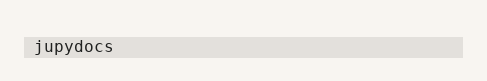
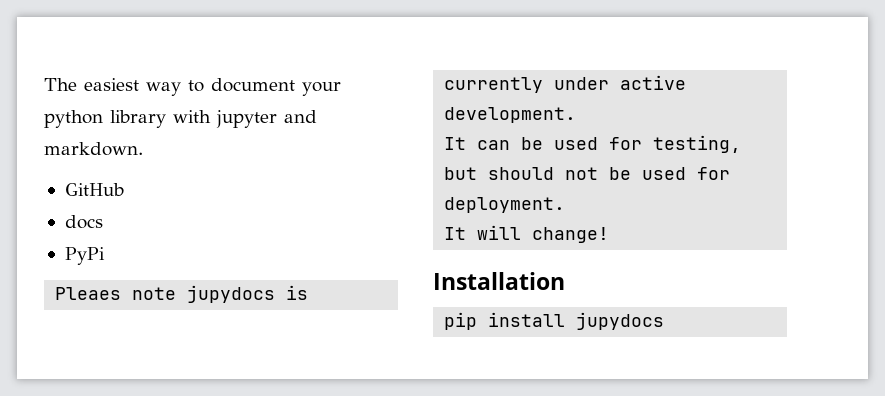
- jupydocs
+ The easiest way to document your python library with jupyter and markdown.
+ GitHub
+ docs
+ PyPi
+ Pleaes note jupydocs is currently under active development.
+ It can be used for testing, but should not be used for deployment.
+ It will change!
+ Installation
+ pip install jupydocs

